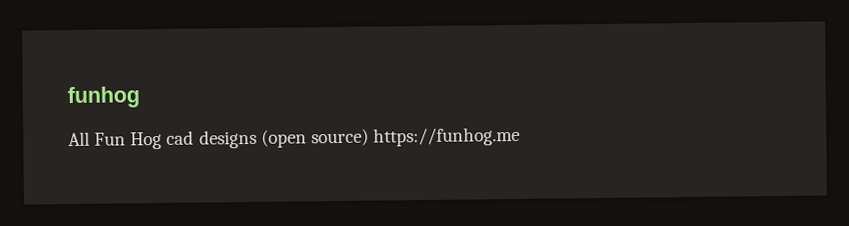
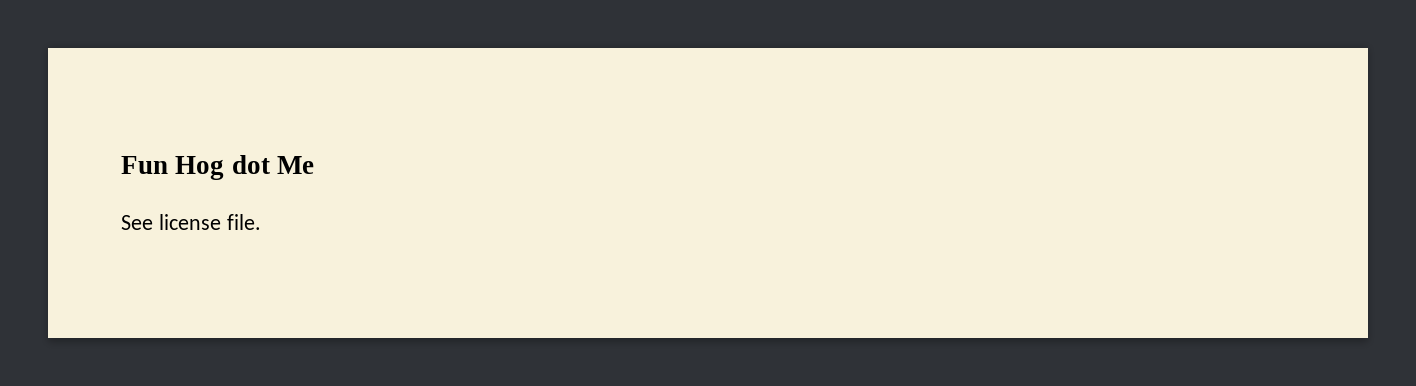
- funhog
- All Fun Hog cad designs (open source) https://funhog.me
+ Fun Hog dot Me
+ See license file.

